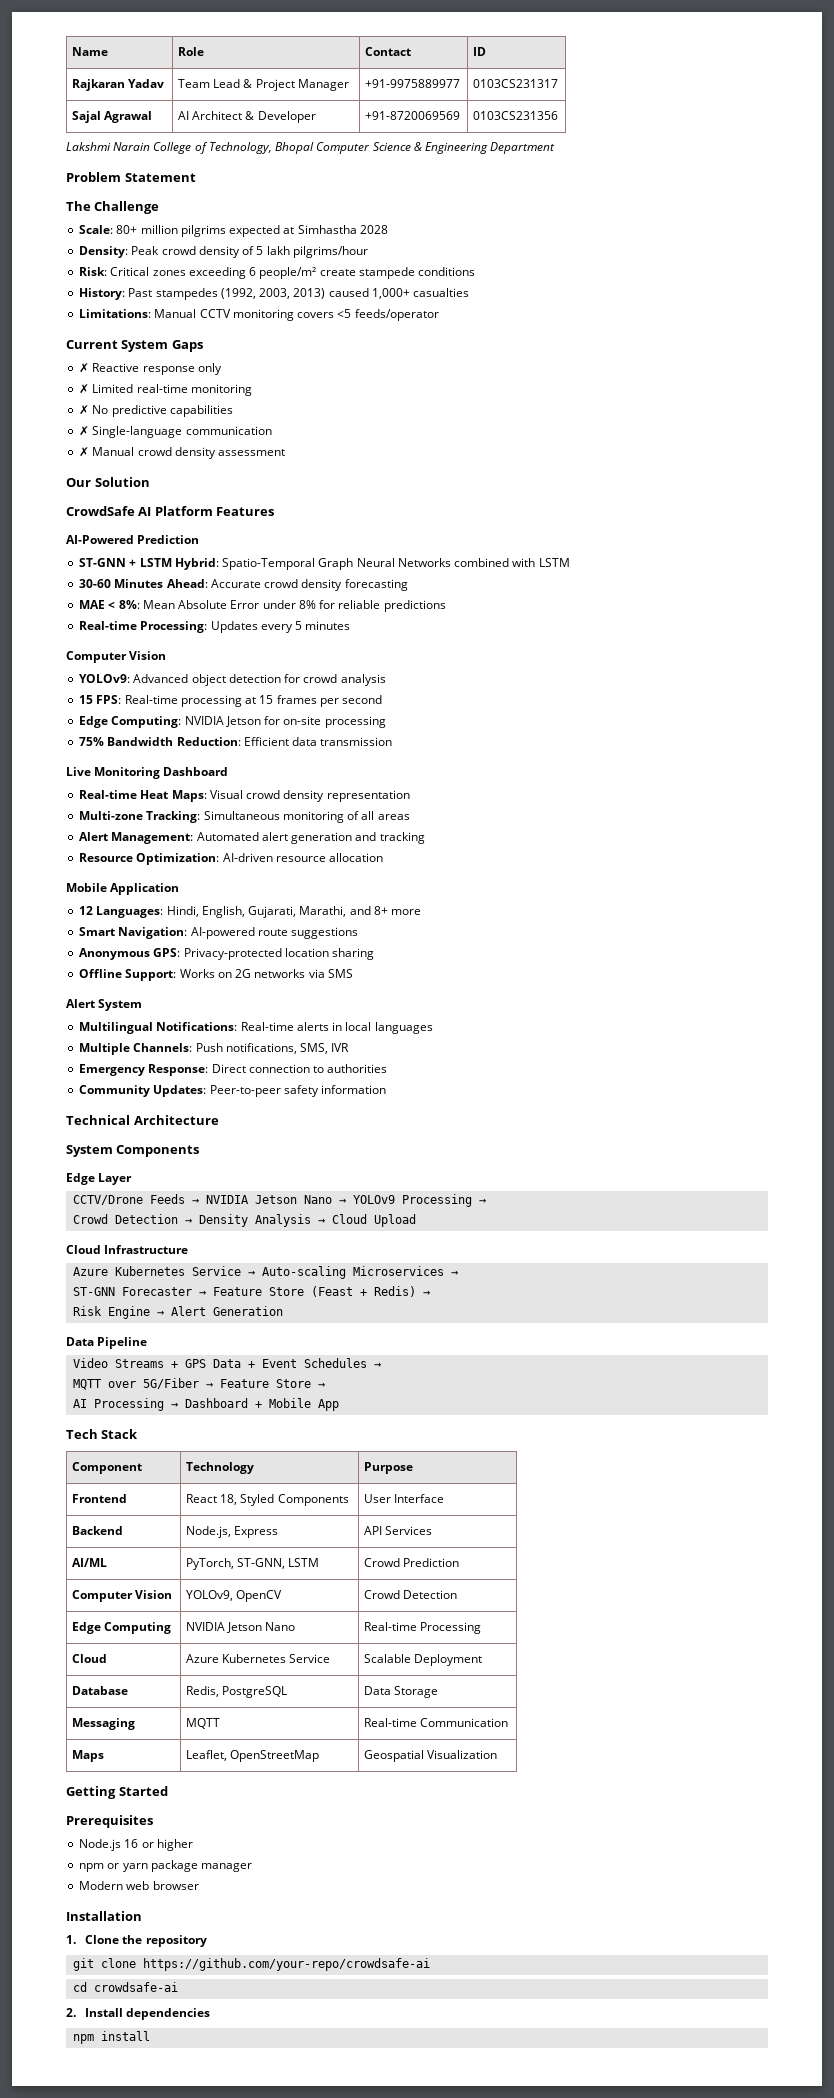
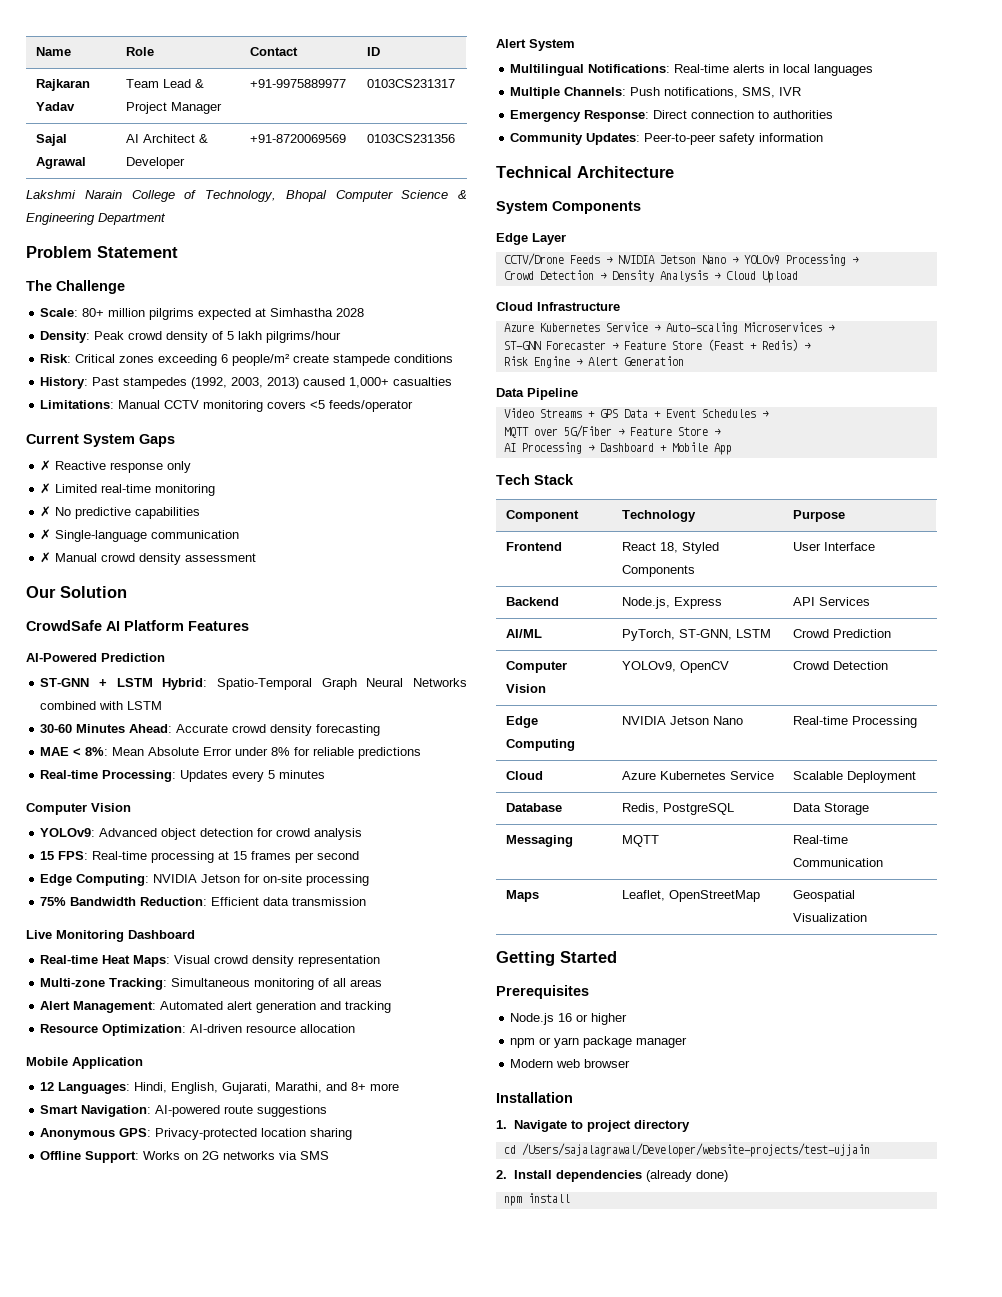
- 1. Clone the repository
- git clone https://github.com/your-repo/crowdsafe-ai
+ 1. Navigate to project directory
- cd crowdsafe-ai
+ cd /Users/sajalagrawal/Developer/website-projects/test-ujjain
- 2. Install dependencies
+ 2. Install dependencies (already done)

